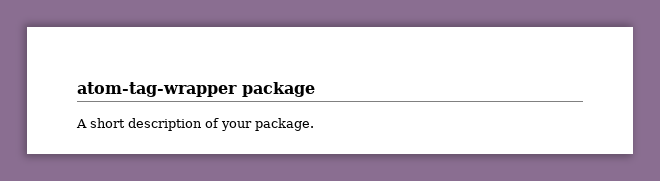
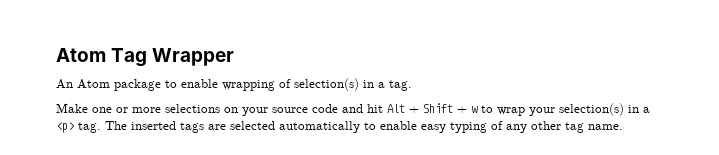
- atom-tag-wrapper package
- A short description of your package.
+ Atom Tag Wrapper
+ An Atom package to enable wrapping of selection(s) in a tag.
+ Make one or more selections on your source code and hit Alt + Shift + w to wrap your selection(s) in a <p> tag. The inserted tags are selected automatically to enable easy typing of any other tag name.

